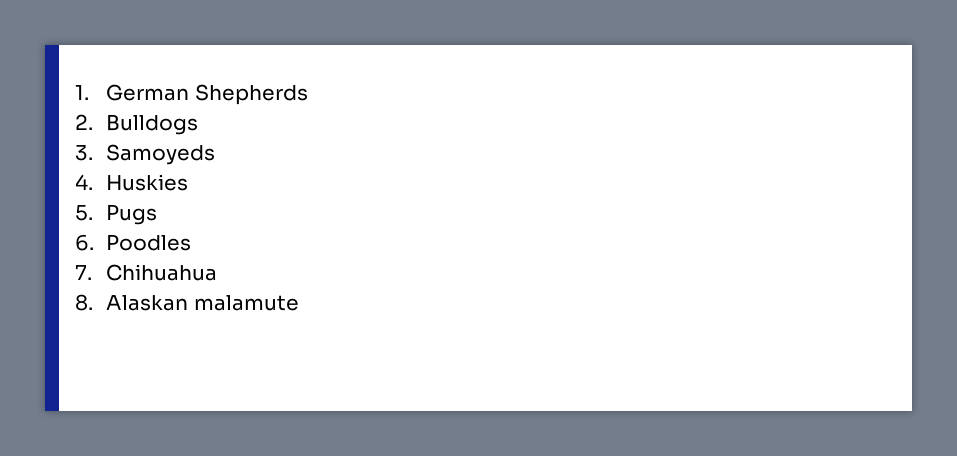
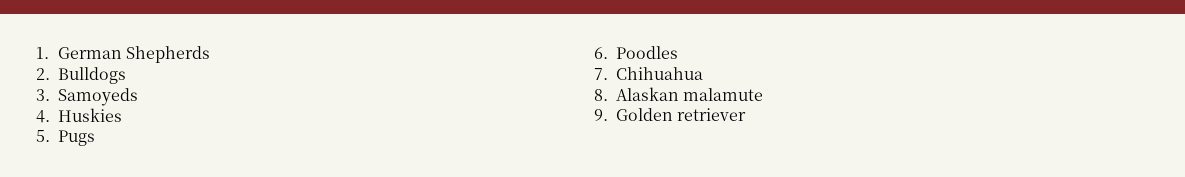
+ 9. Golden retriever

